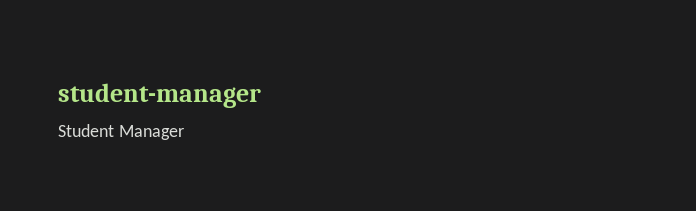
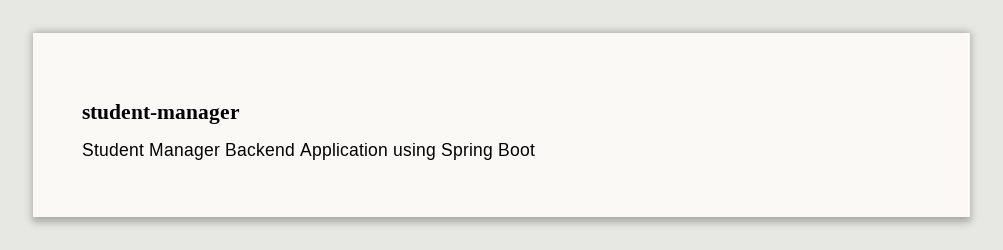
- Student Manager
+ Student Manager Backend Application using Spring Boot

